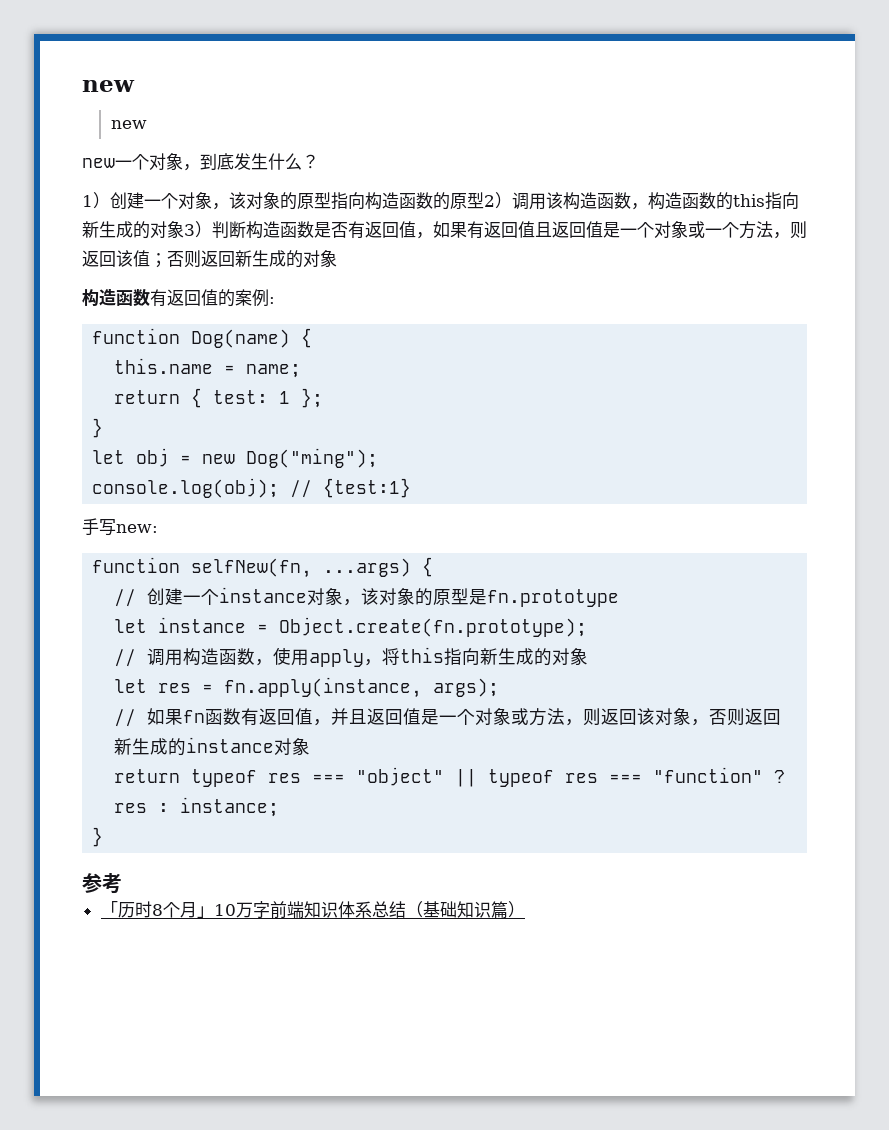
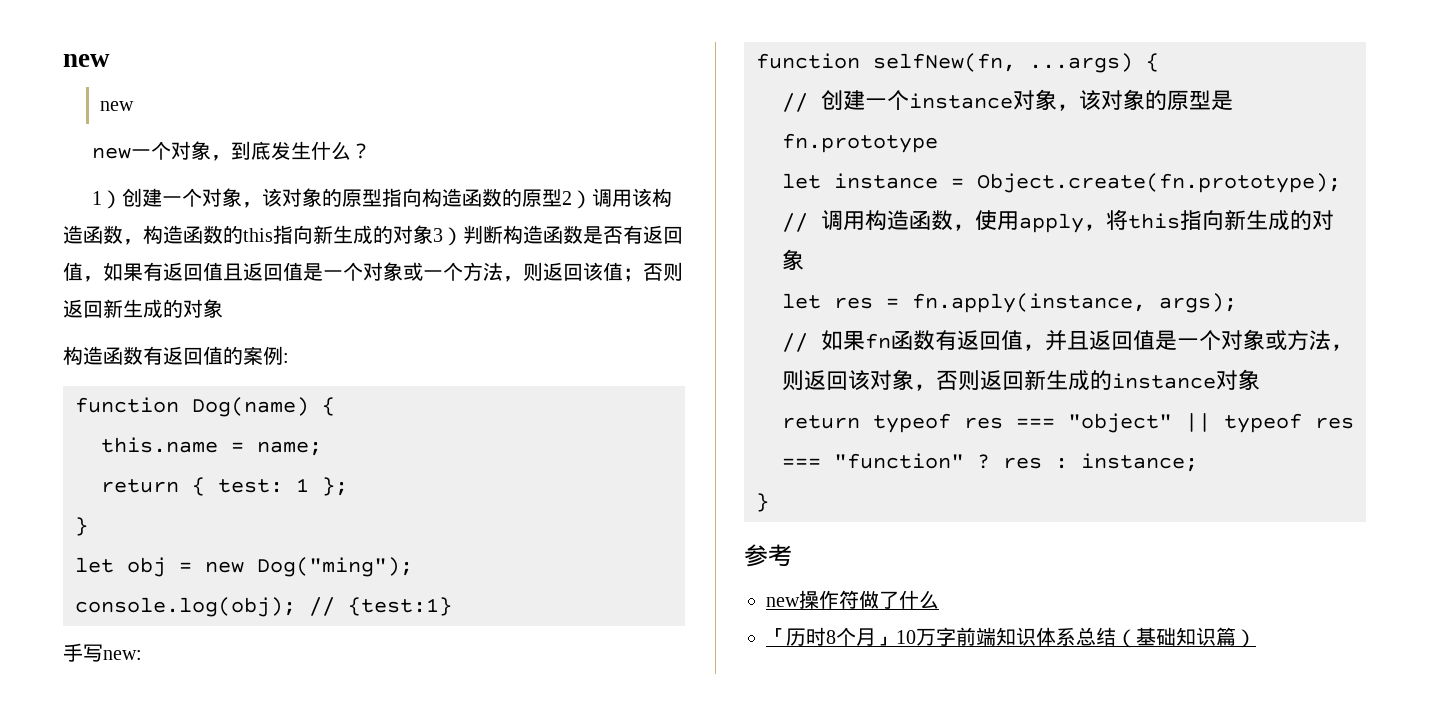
+ new操作符做了什么

